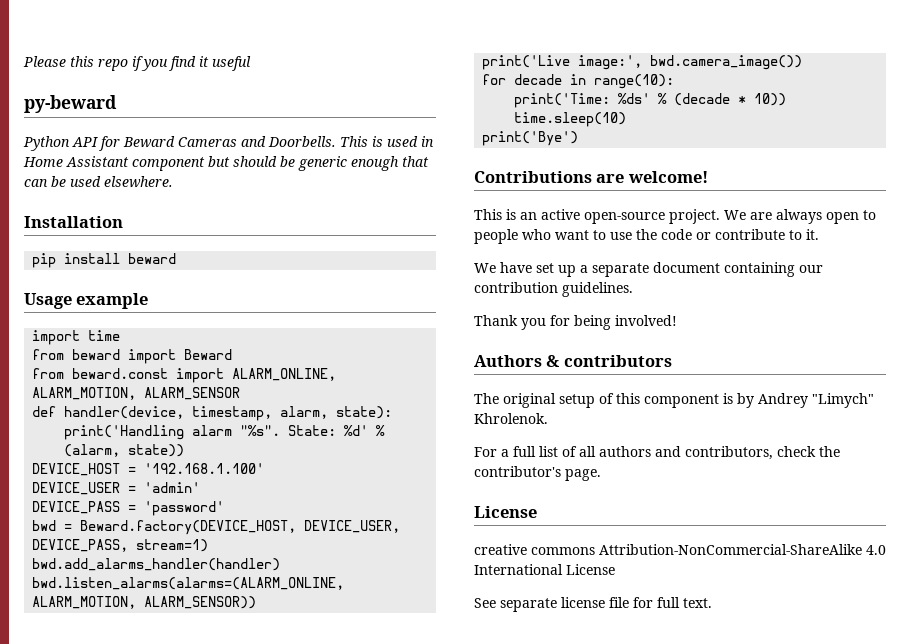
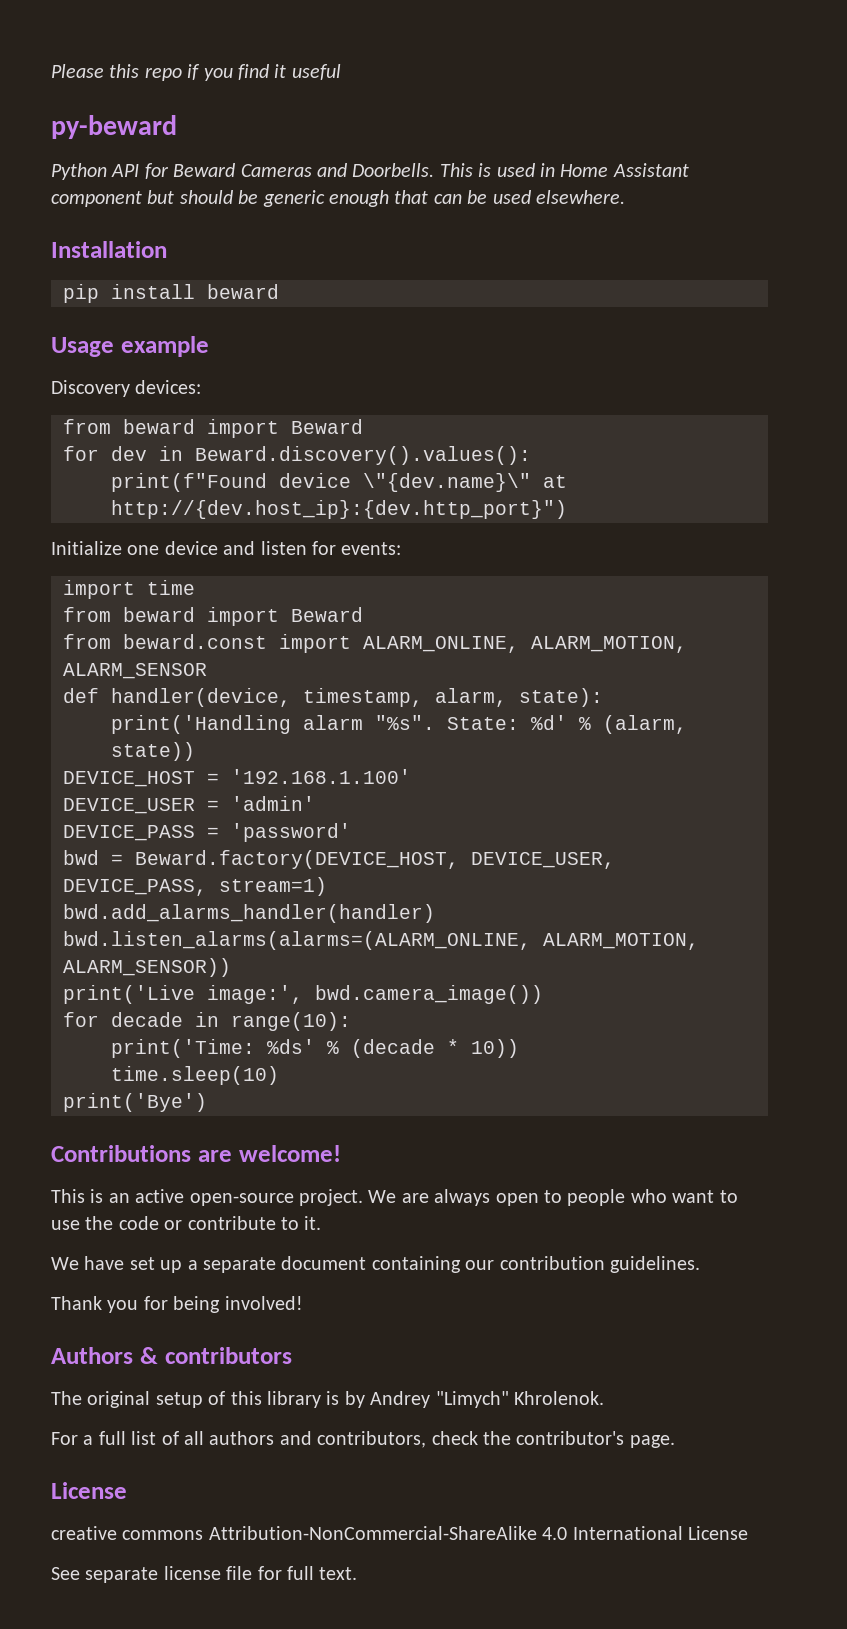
+ Discovery devices:
+ from beward import Beward
+ for dev in Beward.discovery().values():
+ print(f"Found device \"{dev.name}\" at http://{dev.host_ip}:{dev.http_port}")
+ Initialize one device and listen for events:
- The original setup of this component is by Andrey "Limych" Khrolenok.
+ The original setup of this library is by Andrey "Limych" Khrolenok.

